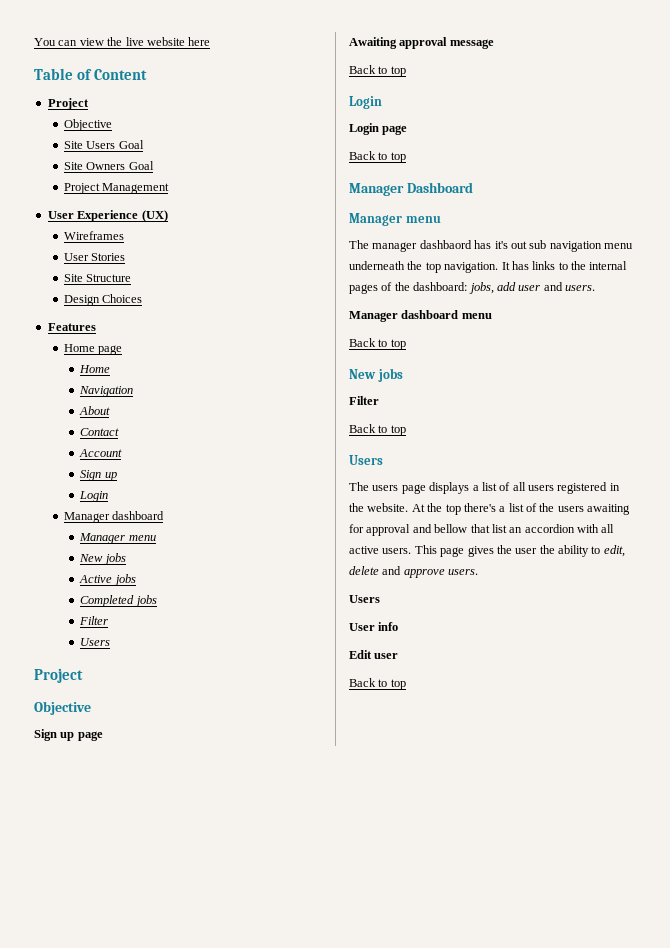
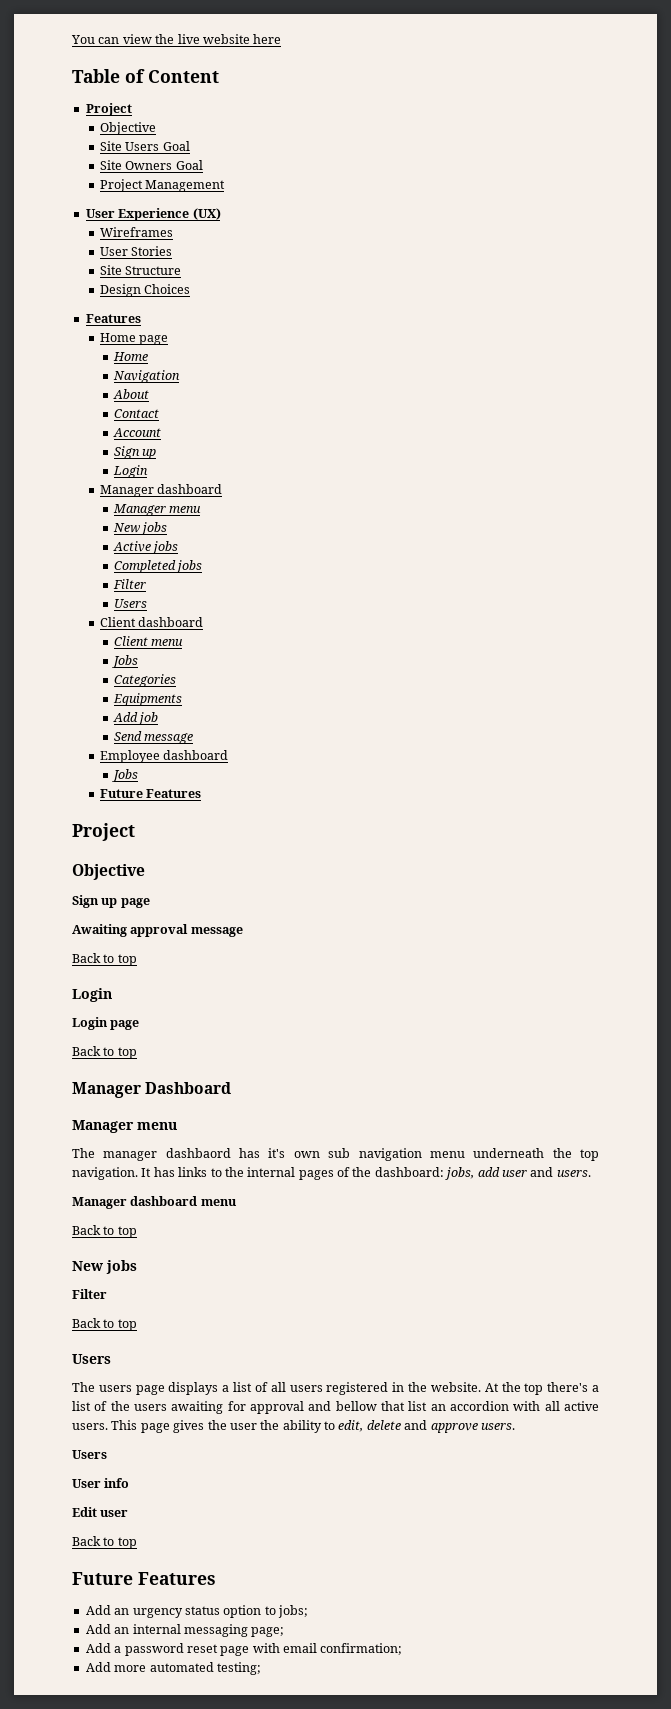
+ Client dashboard
+ Client menu
+ Jobs
+ Categories
+ Equipments
+ Add job
+ Send message
+ Employee dashboard
+ Jobs
+ Future Features
- The manager dashbaord has it's out sub navigation menu underneath the top navigation.
+ The manager dashbaord has it's own sub navigation menu underneath the top navigation.
  Edit user
  Back to top
+ Future Features
+ Add an urgency status option to jobs;
+ Add an internal messaging page;
+ Add a password reset page with email confirmation;
+ Add more automated testing;

